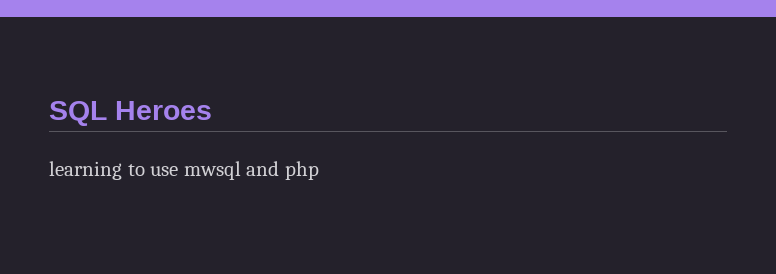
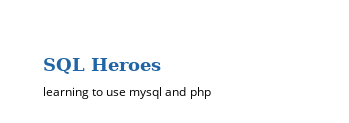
- learning to use mwsql and php
+ learning to use mysql and php

